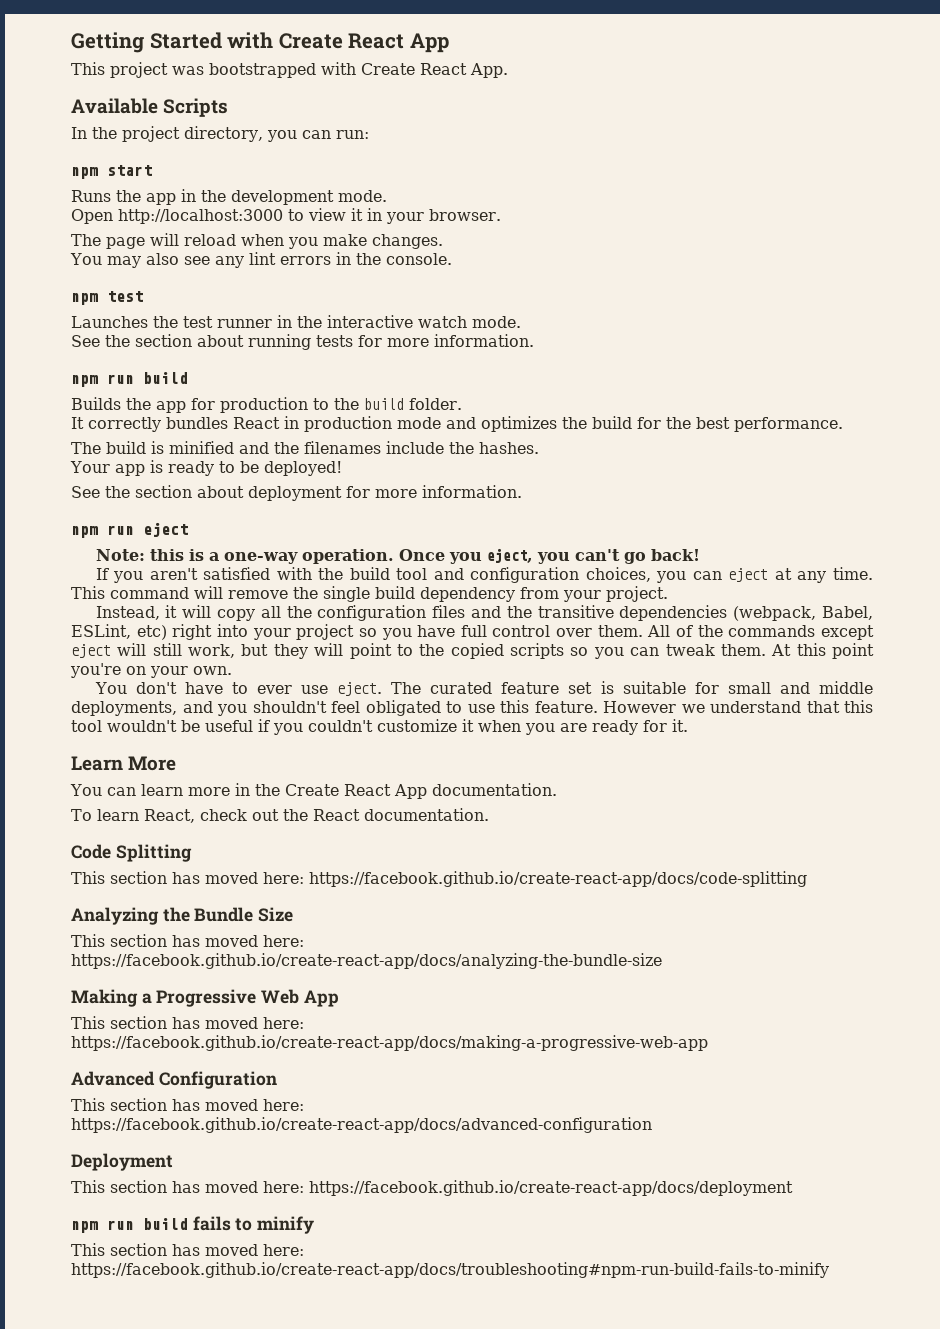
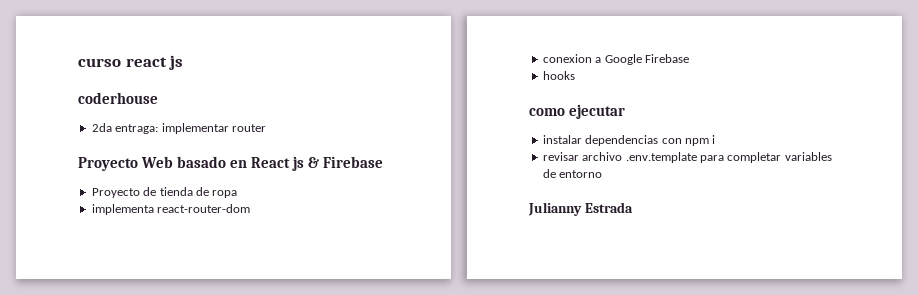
- Getting Started with Create React App
- This project was bootstrapped with Create React App.
- Available Scripts
- In the project directory, you can run:
- npm start
- Runs the app in the development mode.
- Open http://localhost:3000 to view it in your browser.
- The page will reload when you make changes.
- You may also see any lint errors in the console.
- npm test
- Launches the test runner in the interactive watch mode.
- See the section about running tests for more information.
- npm run build
- Builds the app for production to the build folder.
- It correctly bundles React in production mode and optimizes the build for the best performance.
- The build is minified and the filenames include the hashes.
- Your app is ready to be deployed!
- See the section about deployment for more information.
- npm run eject
- Note: this is a one-way operation. Once you eject, you can't go back!
- If you aren't satisfied with the build tool and configuration choices, you can eject at any time. This command will remove the single build dependency from your project.
- Instead, it will copy all the configuration files and the transitive dependencies (webpack, Babel, ESLint, etc) right into your project so you have full control over them. All of the commands except eject will still work, but they will point to the copied scripts so you can tweak them. At this point you're on your own.
- You don't have to ever use eject. The curated feature set is suitable for small and middle deployments, and you shouldn't feel obligated to use this feature. However we understand that this tool wouldn't be useful if you couldn't customize it when you are ready for it.
- Learn More
- You can learn more in the Create React App documentation.
- To learn React, check out the React documentation.
- Code Splitting
- This section has moved here: https://facebook.github.io/create-react-app/docs/code-splitting
- Analyzing the Bundle Size
- This section has moved here: https://facebook.github.io/create-react-app/docs/analyzing-the-bundle-size
- Making a Progressive Web App
- This section has moved here: https://facebook.github.io/create-react-app/docs/making-a-progressive-web-app
- Advanced Configuration
- This section has moved here: https://facebook.github.io/create-react-app/docs/advanced-configuration
- Deployment
- This section has moved here: https://facebook.github.io/create-react-app/docs/deployment
- npm run build fails to minify
- This section has moved here: https://facebook.github.io/create-react-app/docs/troubleshooting#npm-run-build-fails-to-minify
+ curso react js
+ coderhouse
+ 2da entraga: implementar router
+ Proyecto Web basado en React js & Firebase
+ Proyecto de tienda de ropa
+ implementa react-router-dom
+ conexion a Google Firebase
+ hooks
+ como ejecutar
+ instalar dependencias con npm i
+ revisar archivo .env.template para completar variables de entorno
+ Julianny Estrada

